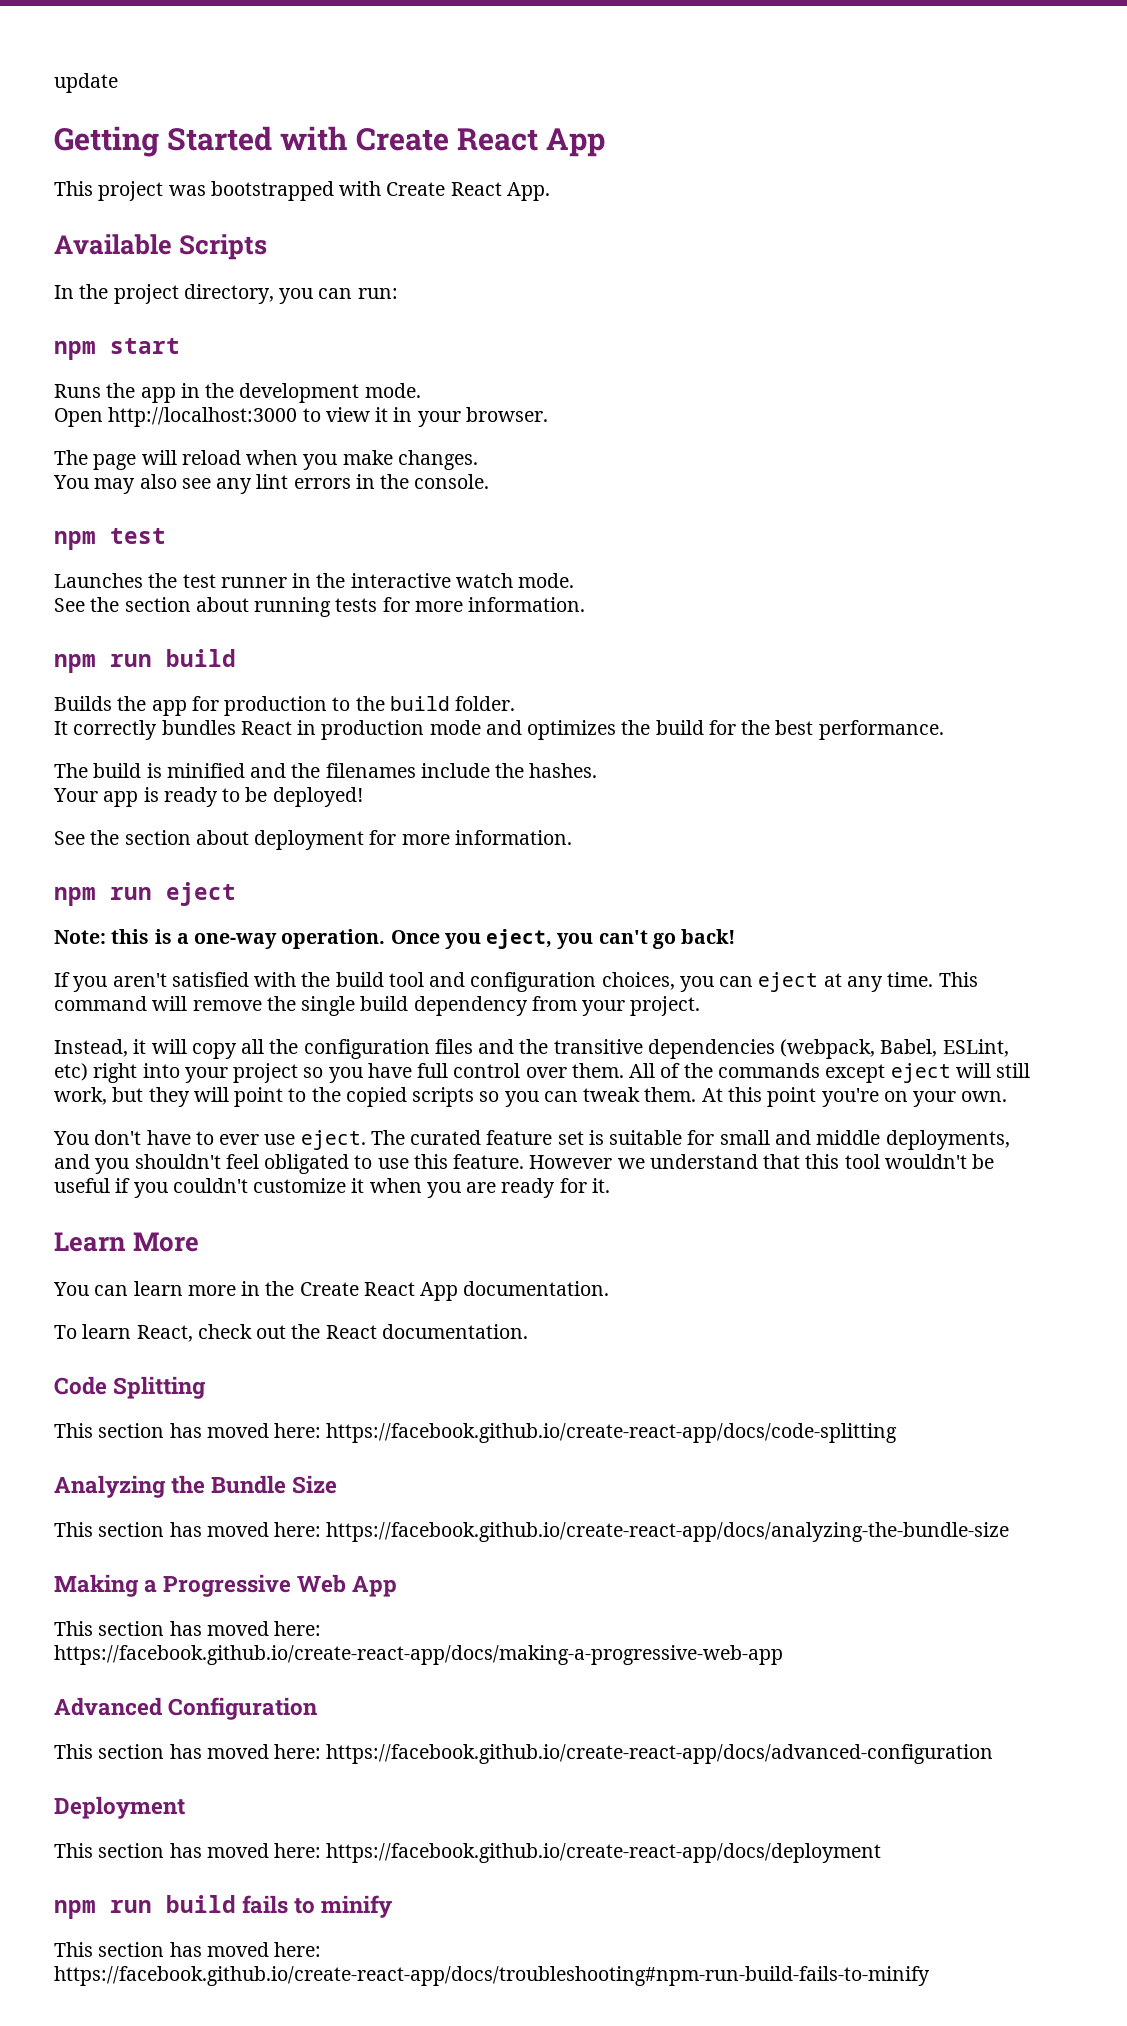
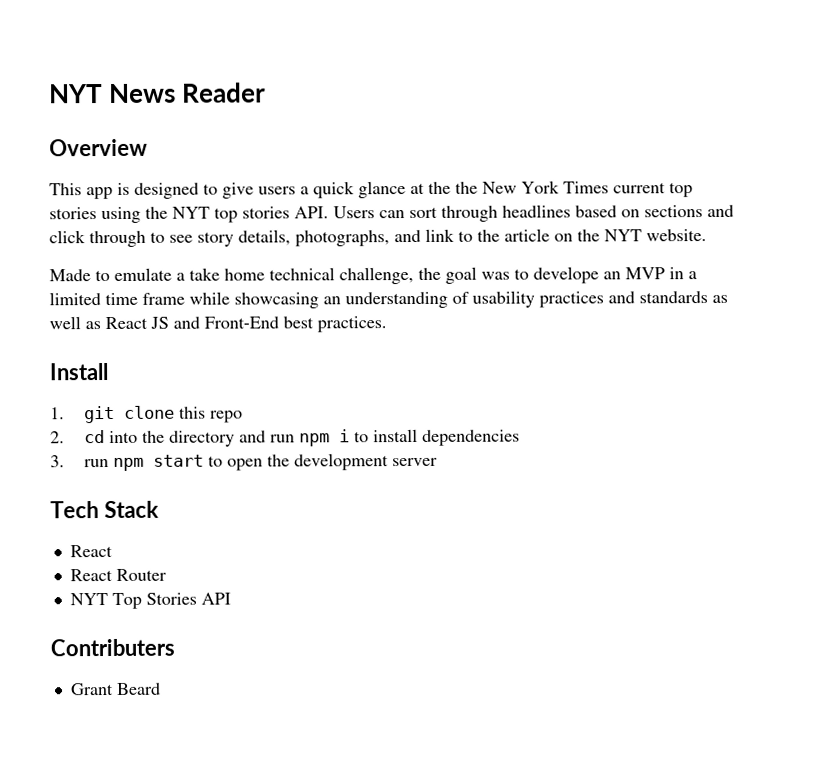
- update
- Getting Started with Create React App
- This project was bootstrapped with Create React App.
- Available Scripts
- In the project directory, you can run:
- npm start
- Runs the app in the development mode.
- Open http://localhost:3000 to view it in your browser.
- The page will reload when you make changes.
- You may also see any lint errors in the console.
- npm test
- Launches the test runner in the interactive watch mode.
- See the section about running tests for more information.
- npm run build
- Builds the app for production to the build folder.
- It correctly bundles React in production mode and optimizes the build for the best performance.
- The build is minified and the filenames include the hashes.
- Your app is ready to be deployed!
- See the section about deployment for more information.
- npm run eject
- Note: this is a one-way operation. Once you eject, you can't go back!
- If you aren't satisfied with the build tool and configuration choices, you can eject at any time. This command will remove the single build dependency from your project.
- Instead, it will copy all the configuration files and the transitive dependencies (webpack, Babel, ESLint, etc) right into your project so you have full control over them. All of the commands except eject will still work, but they will point to the copied scripts so you can tweak them. At this point you're on your own.
- You don't have to ever use eject. The curated feature set is suitable for small and middle deployments, and you shouldn't feel obligated to use this feature. However we understand that this tool wouldn't be useful if you couldn't customize it when you are ready for it.
- Learn More
- You can learn more in the Create React App documentation.
- To learn React, check out the React documentation.
- Code Splitting
- This section has moved here: https://facebook.github.io/create-react-app/docs/code-splitting
- Analyzing the Bundle Size
- This section has moved here: https://facebook.github.io/create-react-app/docs/analyzing-the-bundle-size
- Making a Progressive Web App
- This section has moved here: https://facebook.github.io/create-react-app/docs/making-a-progressive-web-app
- Advanced Configuration
- This section has moved here: https://facebook.github.io/create-react-app/docs/advanced-configuration
- Deployment
- This section has moved here: https://facebook.github.io/create-react-app/docs/deployment
- npm run build fails to minify
- This section has moved here: https://facebook.github.io/create-react-app/docs/troubleshooting#npm-run-build-fails-to-minify
+ NYT News Reader
+ Overview
+ This app is designed to give users a quick glance at the the New York Times current top stories using the NYT top stories API. Users can sort through headlines based on sections and click through to see story details, photographs, and link to the article on the NYT website.
+ Made to emulate a take home technical challenge, the goal was to develope an MVP in a limited time frame while showcasing an understanding of usability practices and standards as well as React JS and Front-End best practices.
+ Install
+ 1. git clone this repo
+ 2. cd into the directory and run npm i to install dependencies
+ 3. run npm start to open the development server
+ Tech Stack
+ React
+ React Router
+ NYT Top Stories API
+ Contributers
+ Grant Beard

